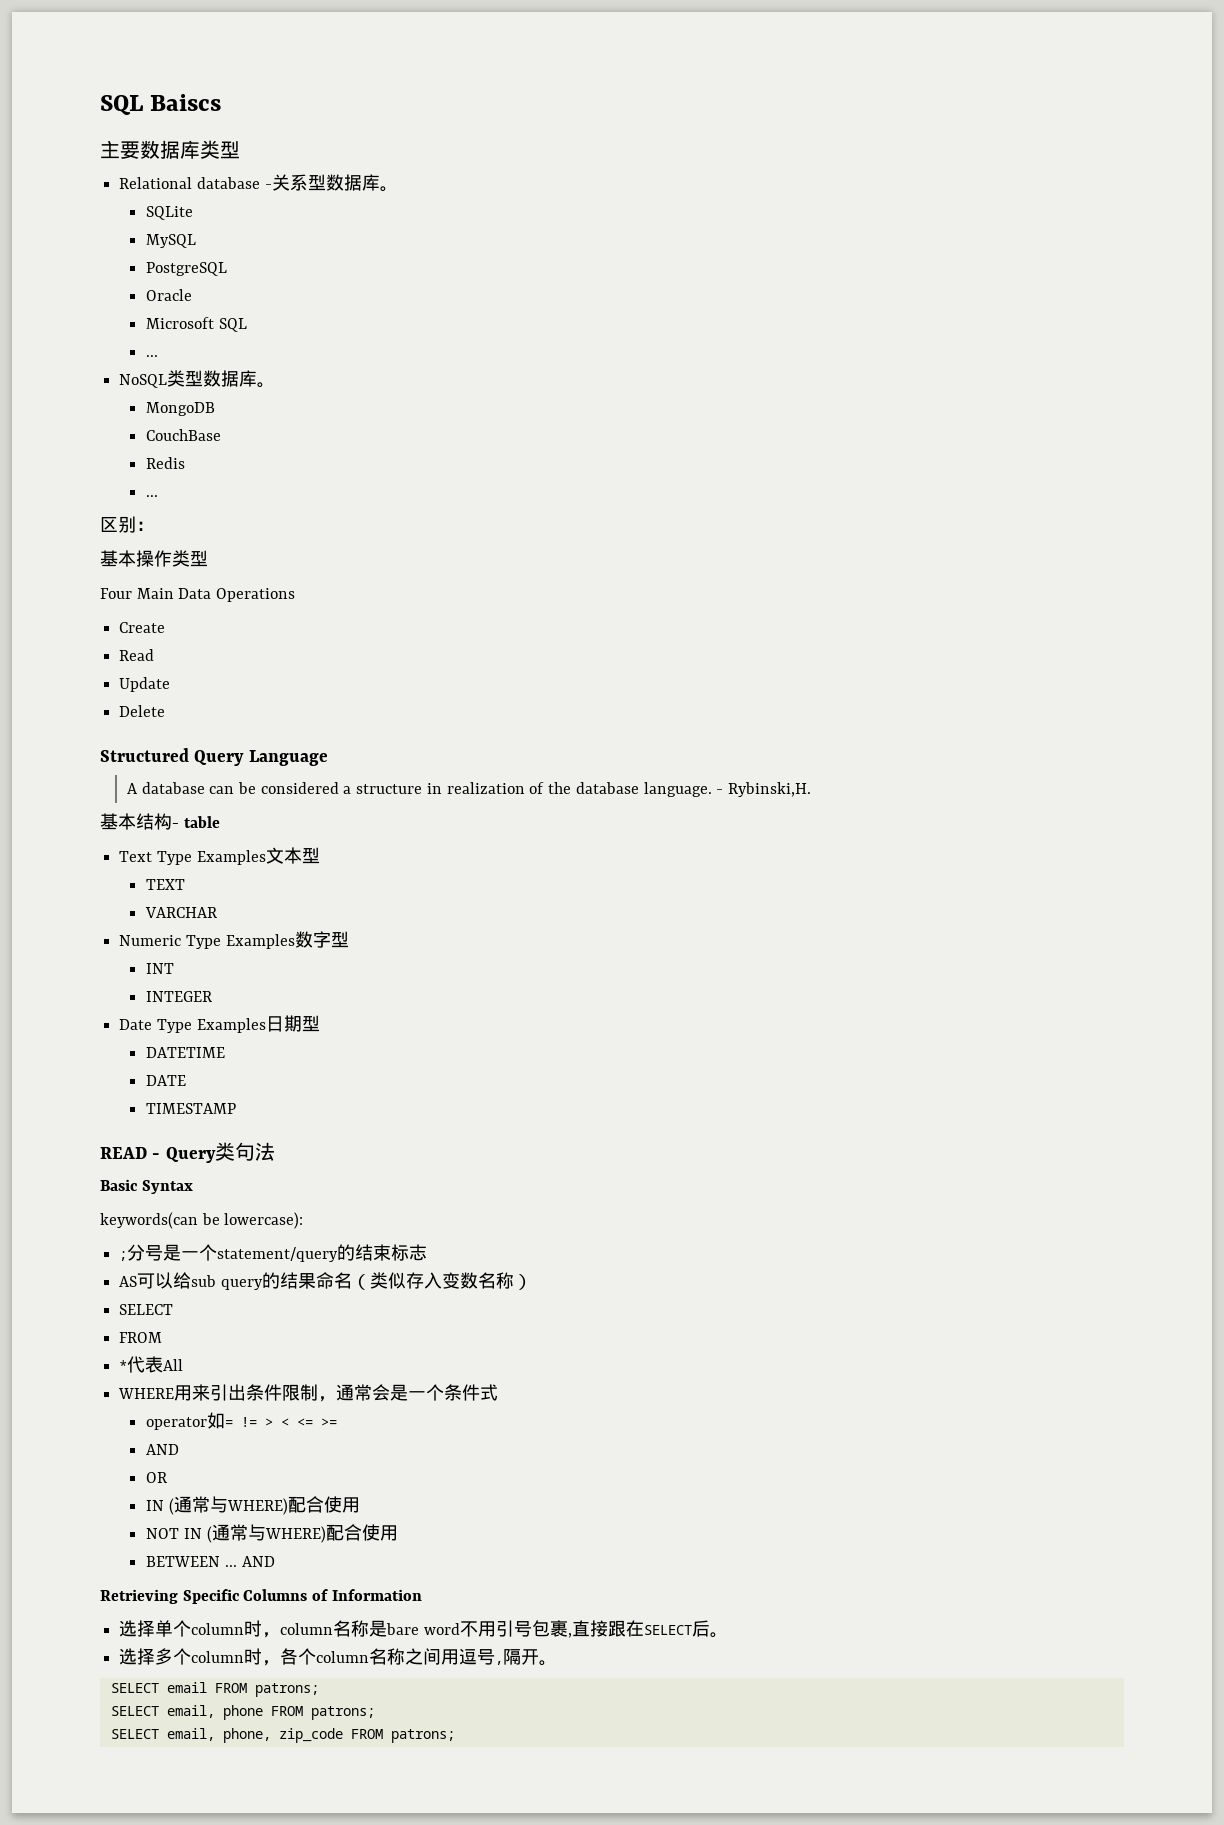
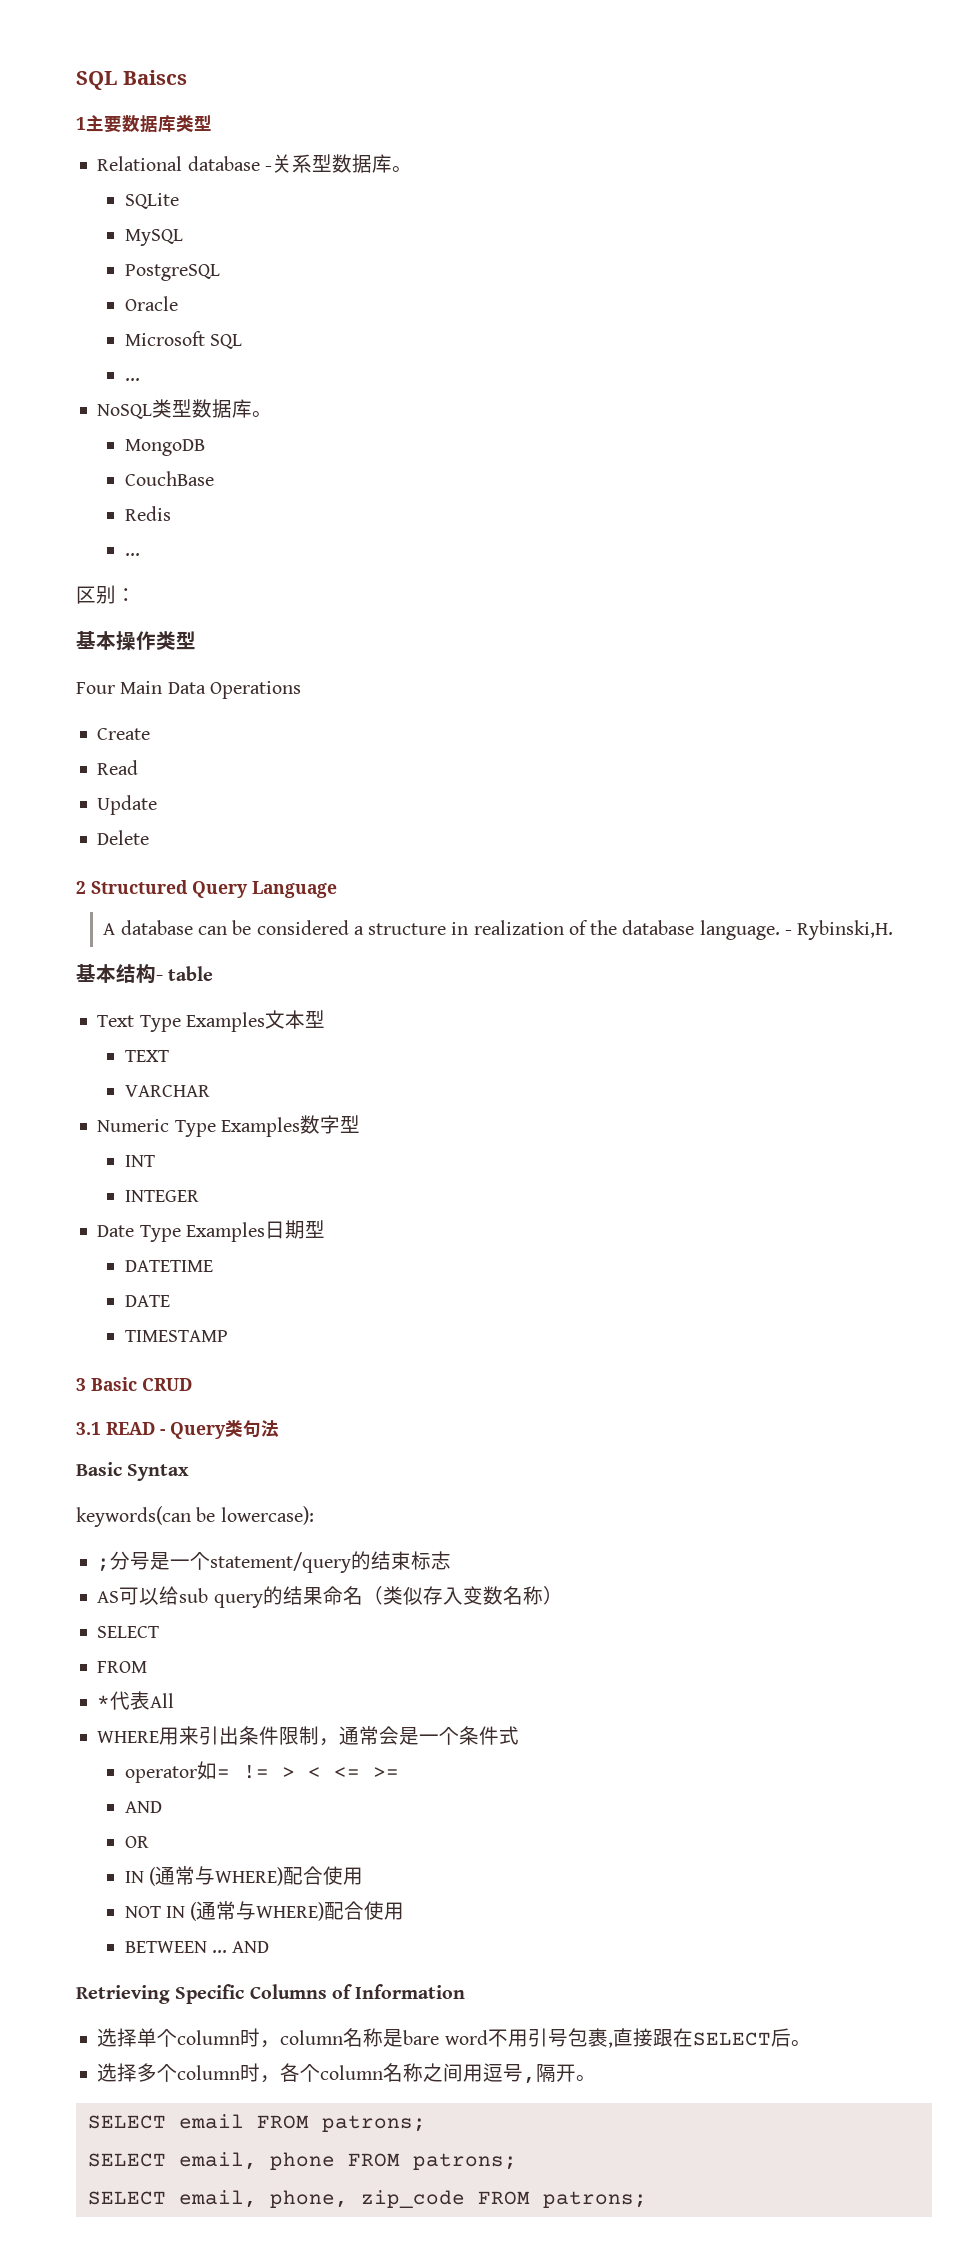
- 主要数据库类型
+ 1主要数据库类型
- Structured Query Language
+ 2 Structured Query Language
- READ - Query类句法
+ 3 Basic CRUD
+ 3.1 READ - Query类句法

